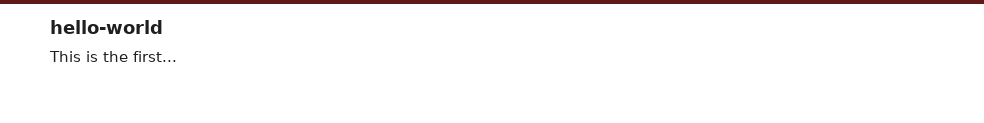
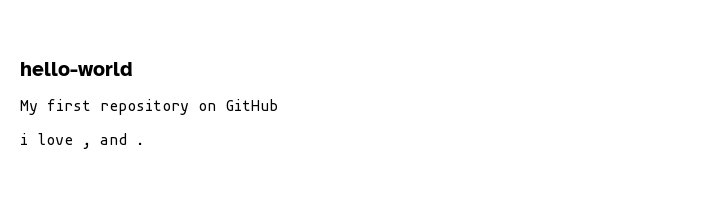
- This is the first...
+ My first repository on GitHub
+ i love , and .

